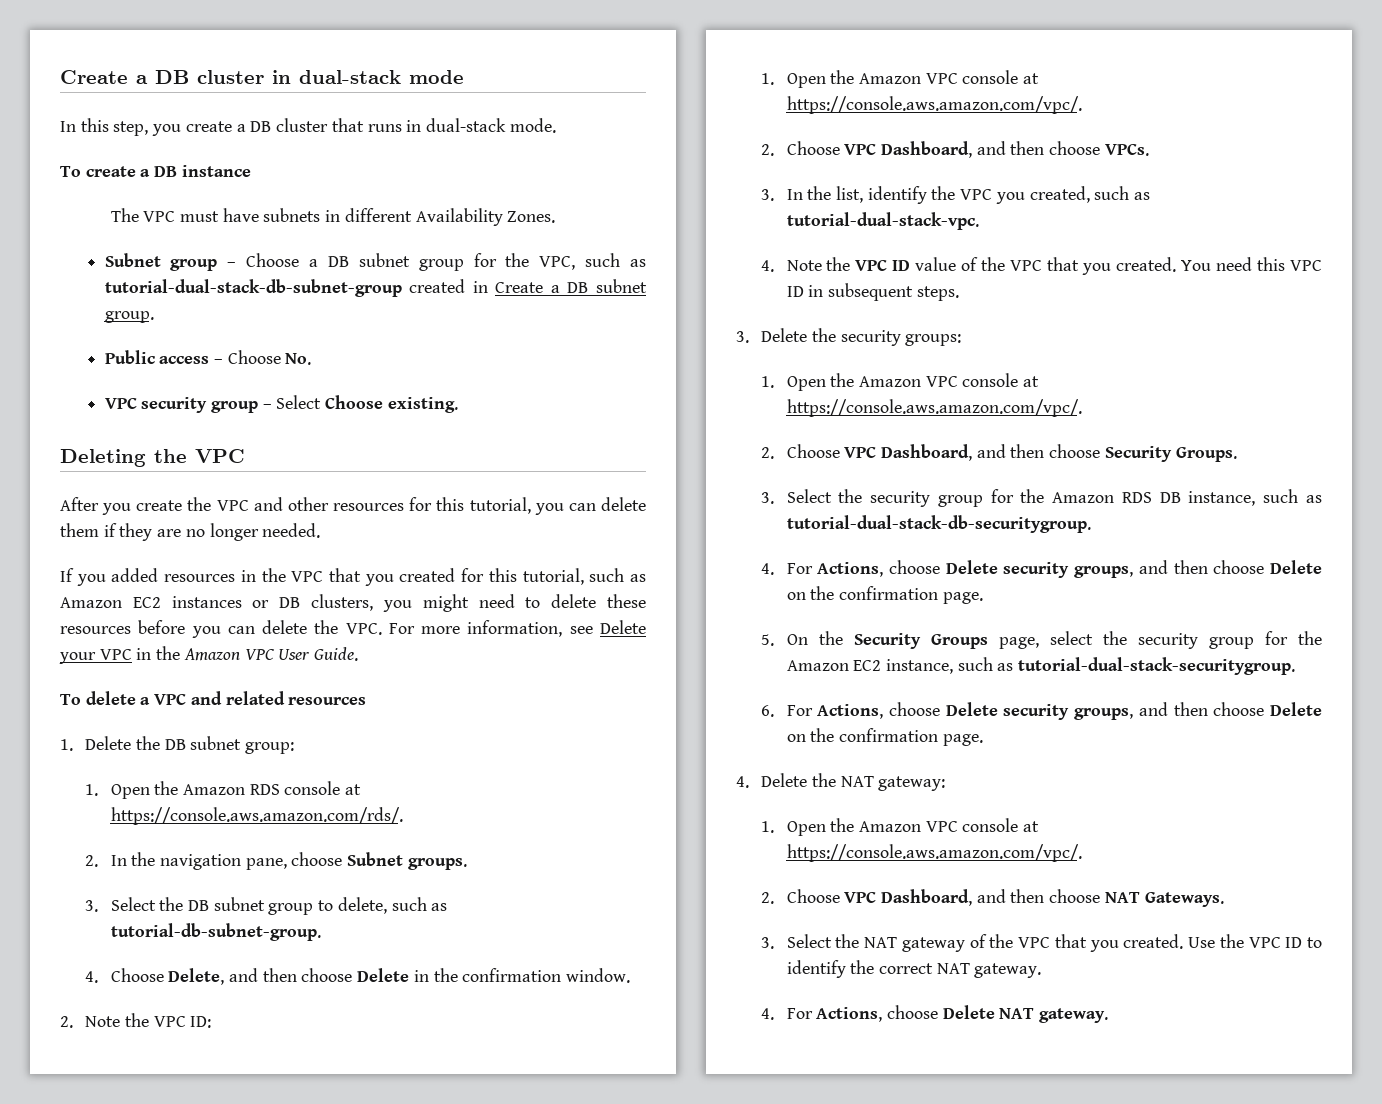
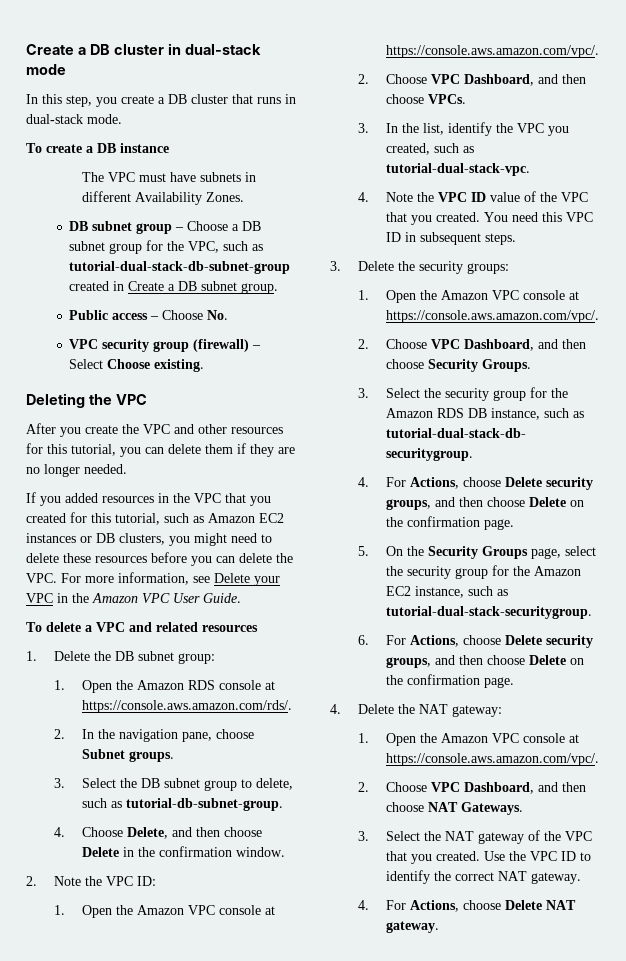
- Subnet group – Choose a DB subnet group for the VPC, such as tutorial-dual-stack-db-subnet-group created in Create a DB subnet group.
+ DB subnet group – Choose a DB subnet group for the VPC, such as tutorial-dual-stack-db-subnet-group created in Create a DB subnet group.
- VPC security group – Select Choose existing.
+ VPC security group (firewall) – Select Choose existing.

